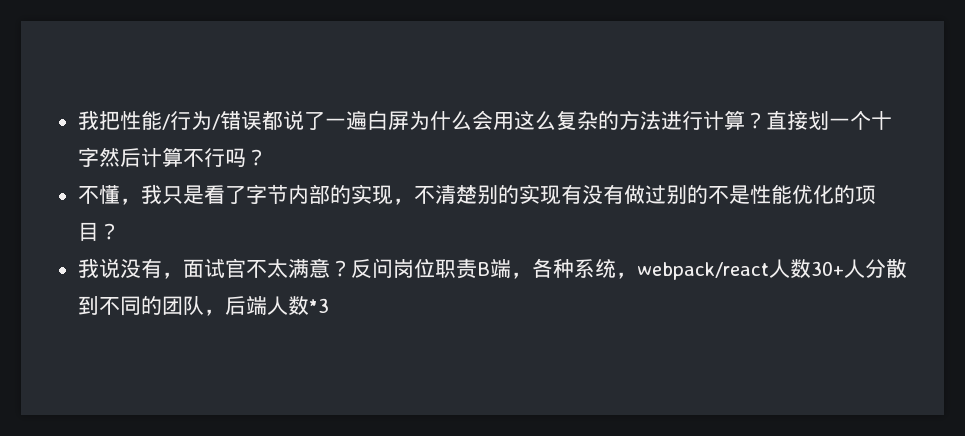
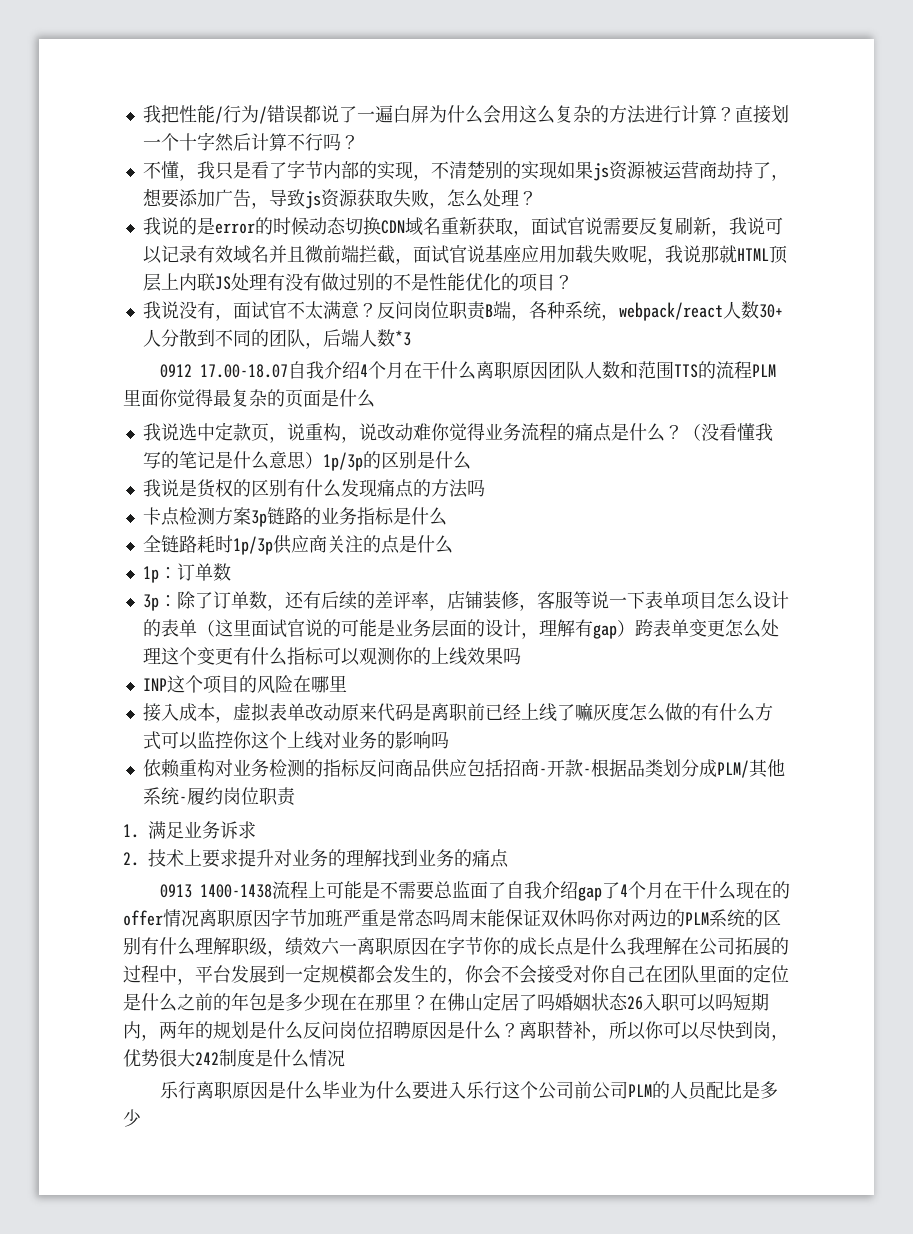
- 不懂，我只是看了字节内部的实现，不清楚别的实现有没有做过别的不是性能优化的项目？
+ 不懂，我只是看了字节内部的实现，不清楚别的实现如果js资源被运营商劫持了，想要添加广告，导致js资源获取失败，怎么处理？
+ 我说的是error的时候动态切换CDN域名重新获取，面试官说需要反复刷新，我说可以记录有效域名并且微前端拦截，面试官说基座应用加载失败呢，我说那就HTML顶层上内联JS处理有没有做过别的不是性能优化的项目？
+ 0912 17.00-18.07自我介绍4个月在干什么离职原因团队人数和范围TTS的流程PLM里面你觉得最复杂的页面是什么
+ 我说选中定款页，说重构，说改动难你觉得业务流程的痛点是什么？（没看懂我写的笔记是什么意思）1p/3p的区别是什么
+ 我说是货权的区别有什么发现痛点的方法吗
+ 卡点检测方案3p链路的业务指标是什么
+ 全链路耗时1p/3p供应商关注的点是什么
+ 1p：订单数
+ 3p：除了订单数，还有后续的差评率，店铺装修，客服等说一下表单项目怎么设计的表单（这里面试官说的可能是业务层面的设计，理解有gap）跨表单变更怎么处理这个变更有什么指标可以观测你的上线效果吗
+ INP这个项目的风险在哪里
+ 接入成本，虚拟表单改动原来代码是离职前已经上线了嘛灰度怎么做的有什么方式可以监控你这个上线对业务的影响吗
+ 依赖重构对业务检测的指标反问商品供应包括招商-开款-根据品类划分成PLM/其他系统-履约岗位职责
+ 1.满足业务诉求
+ 2.技术上要求提升对业务的理解找到业务的痛点
+ 0913 1400-1438流程上可能是不需要总监面了自我介绍gap了4个月在干什么现在的offer情况离职原因字节加班严重是常态吗周末能保证双休吗你对两边的PLM系统的区别有什么理解职级，绩效六一离职原因在字节你的成长点是什么我理解在公司拓展的过程中，平台发展到一定规模都会发生的，你会不会接受对你自己在团队里面的定位是什么之前的年包是多少现在在那里？在佛山定居了吗婚姻状态26入职可以吗短期内，两年的规划是什么反问岗位招聘原因是什么？离职替补，所以你可以尽快到岗，优势很大242制度是什么情况
+ 乐行离职原因是什么毕业为什么要进入乐行这个公司前公司PLM的人员配比是多少

